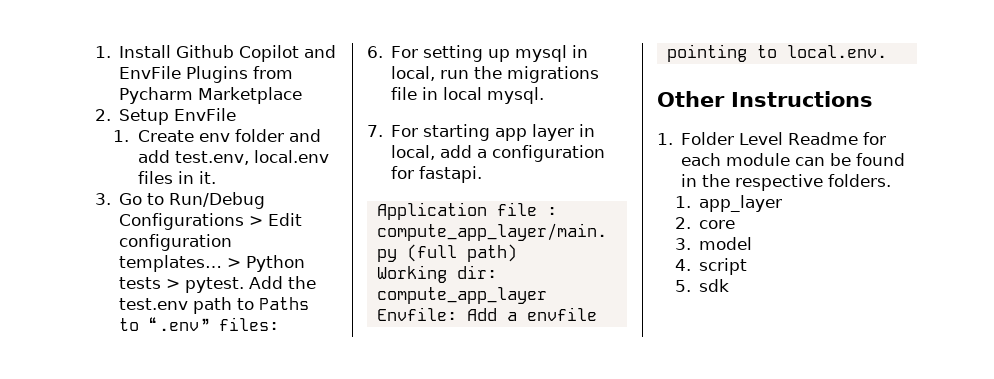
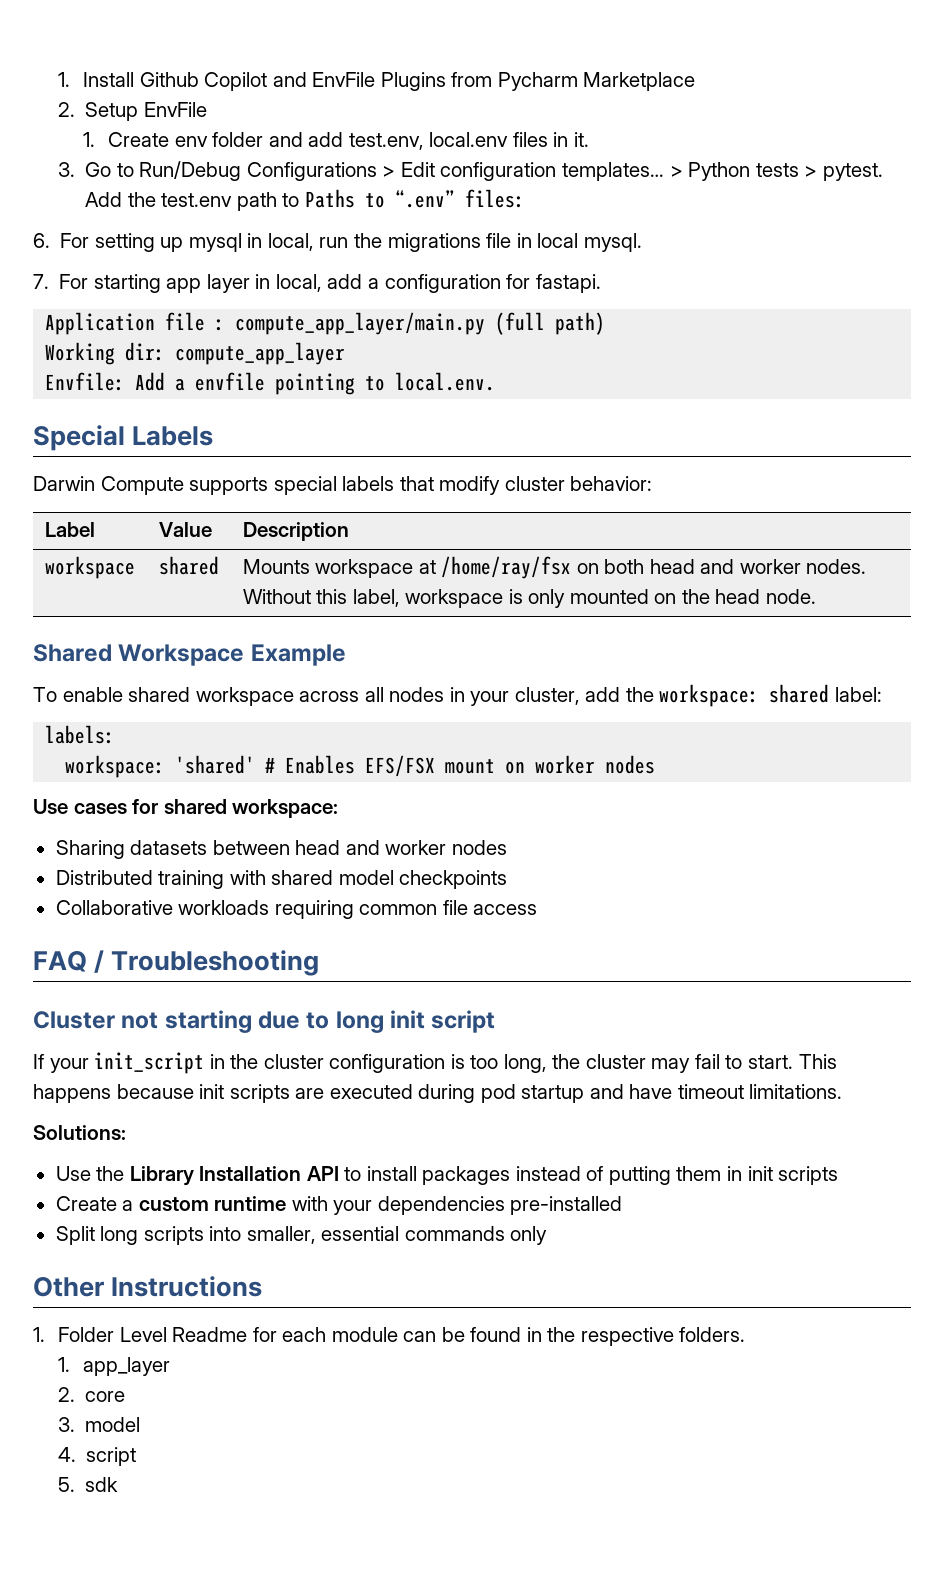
+ Special Labels
+ Darwin Compute supports special labels that modify cluster behavior:
+ Label | Value | Description
+ workspace | shared | Mounts workspace at /home/ray/fsx on both head and worker nodes. Without this label, workspace is only mounted on the head node.
+ Shared Workspace Example
+ To enable shared workspace across all nodes in your cluster, add the workspace: shared label:
+ labels:
+ workspace: 'shared' # Enables EFS/FSX mount on worker nodes
+ Use cases for shared workspace:
+ Sharing datasets between head and worker nodes
+ Distributed training with shared model checkpoints
+ Collaborative workloads requiring common file access
+ FAQ / Troubleshooting
+ Cluster not starting due to long init script
+ If your init_script in the cluster configuration is too long, the cluster may fail to start. This happens because init scripts are executed during pod startup and have timeout limitations.
+ Solutions:
+ Use the Library Installation API to install packages instead of putting them in init scripts
+ Create a custom runtime with your dependencies pre-installed
+ Split long scripts into smaller, essential commands only

